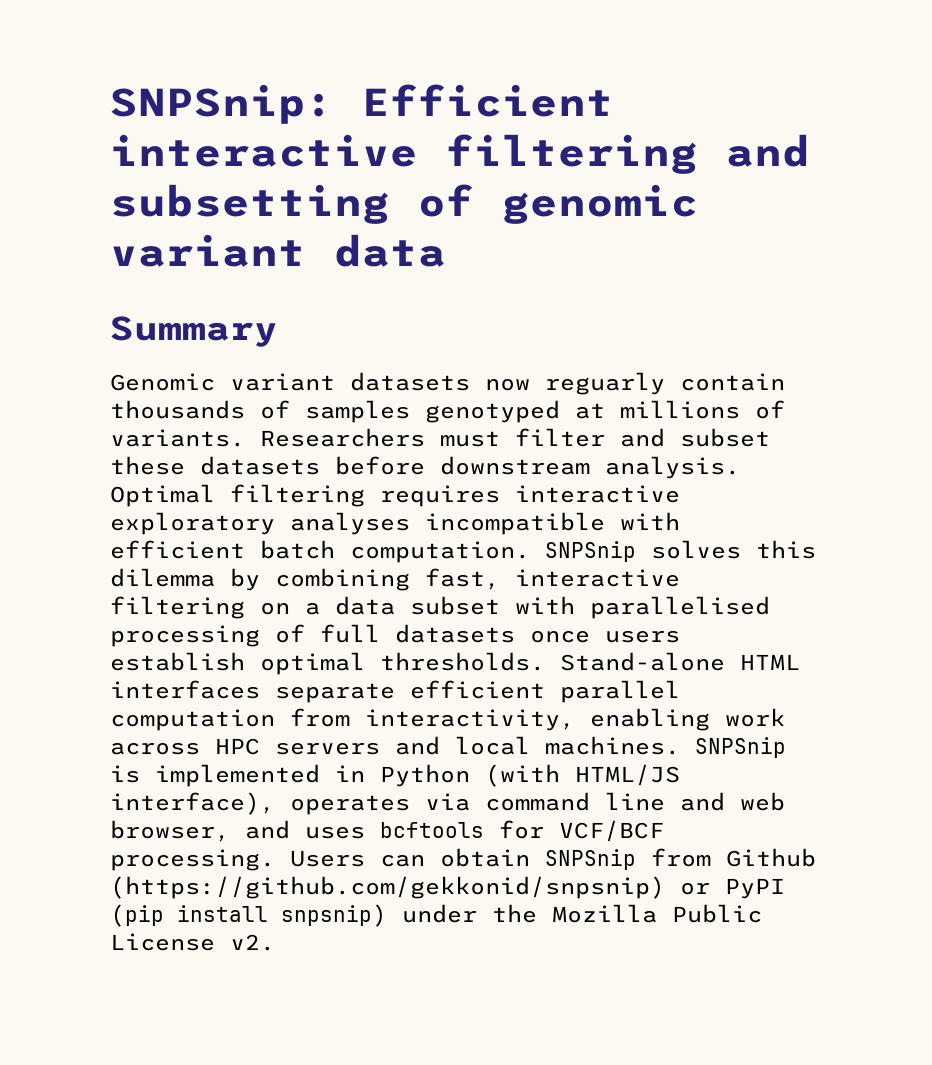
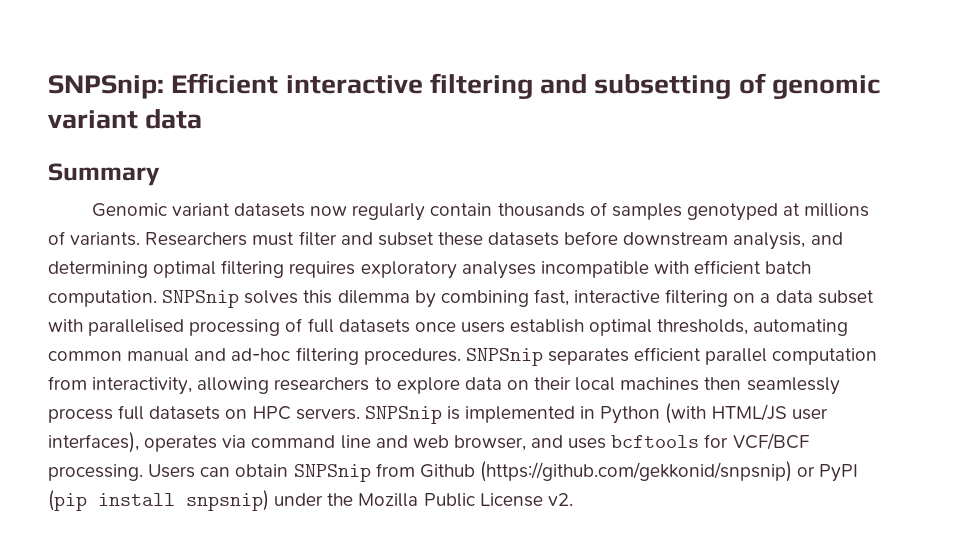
- Genomic variant datasets now reguarly contain thousands of samples genotyped at millions of variants.
+ Genomic variant datasets now regularly contain thousands of samples genotyped at millions of variants.
- Researchers must filter and subset these datasets before downstream analysis. Optimal filtering requires interactive exploratory analyses incompatible with efficient batch computation.
+ Researchers must filter and subset these datasets before downstream analysis, and determining optimal filtering requires exploratory analyses incompatible with efficient batch computation.
- SNPSnip solves this dilemma by combining fast, interactive filtering on a data subset with parallelised processing of full datasets once users establish optimal thresholds. Stand-alone HTML interfaces separate efficient parallel computation from interactivity, enabling work across HPC servers and local machines.
+ SNPSnip solves this dilemma by combining fast, interactive filtering on a data subset with parallelised processing of full datasets once users establish optimal thresholds, automating common manual and ad-hoc filtering procedures. SNPSnip separates efficient parallel computation from interactivity, allowing researchers to explore data on their local machines then seamlessly process full datasets on HPC servers.
- SNPSnip is implemented in Python (with HTML/JS interface), operates via command line and web browser, and uses bcftools for VCF/BCF processing.
+ SNPSnip is implemented in Python (with HTML/JS user interfaces), operates via command line and web browser, and uses bcftools for VCF/BCF processing.

